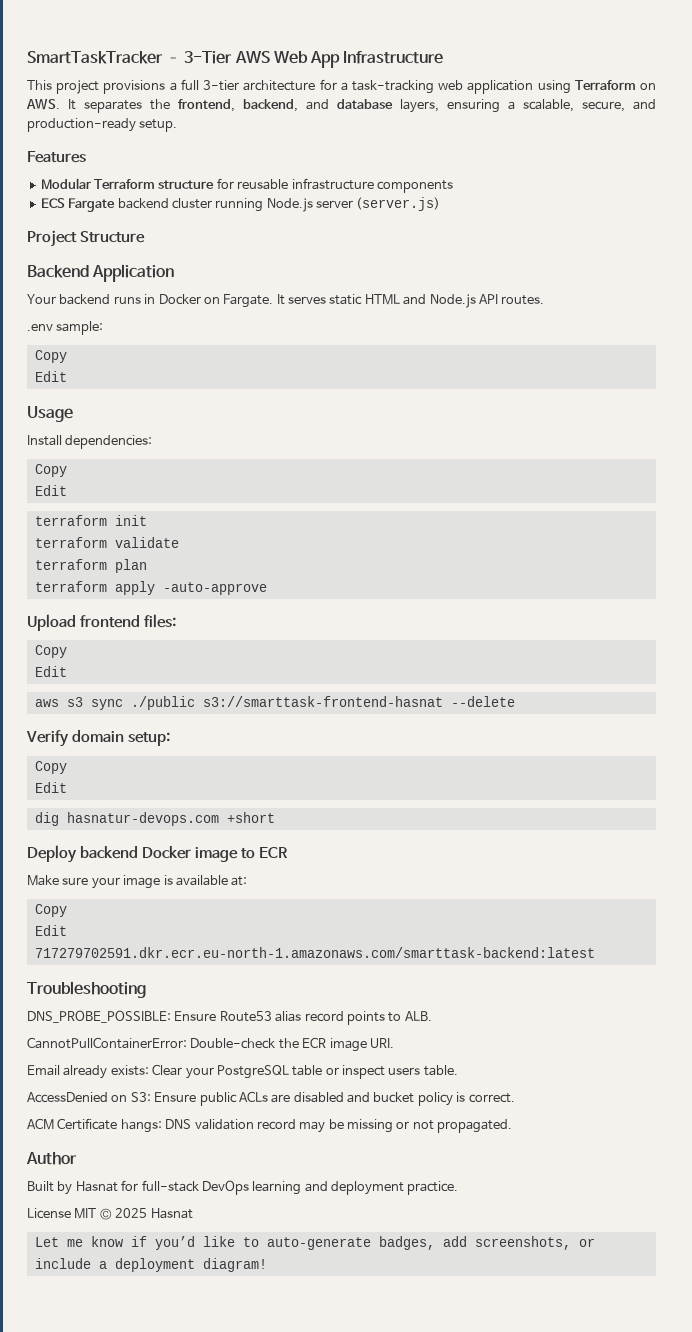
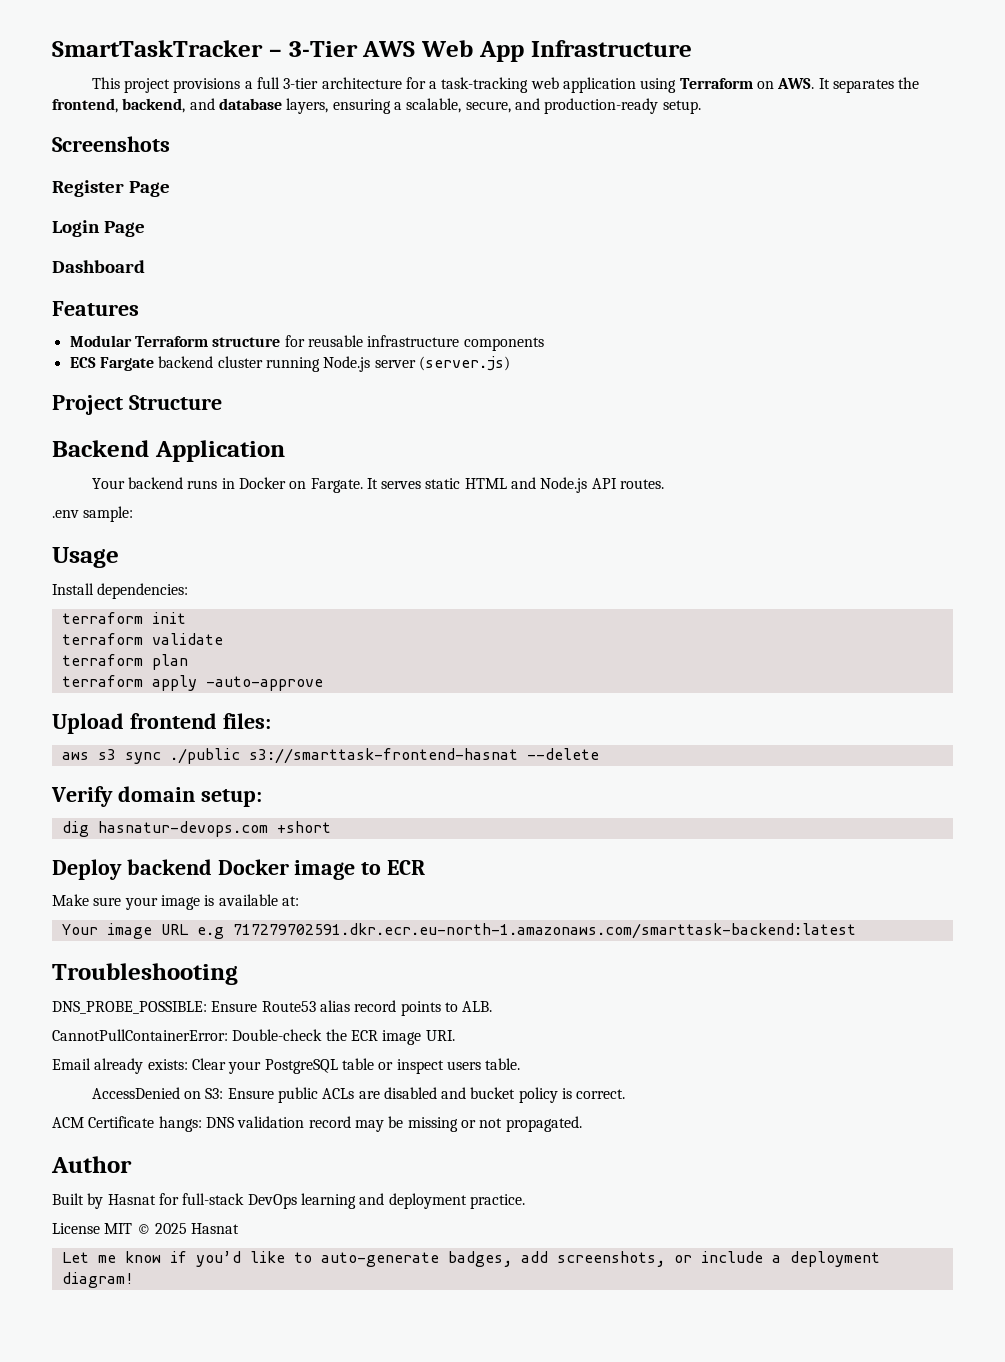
+ Screenshots
+ Register Page
+ Login Page
+ Dashboard
  .env sample:
- Copy
- Edit
  Install dependencies:
- Copy
- Edit
  Upload frontend files:
- Copy
- Edit
  Verify domain setup:
- Copy
- Edit
  Make sure your image is available at:
- Copy
- Edit
- 717279702591.dkr.ecr.eu-north-1.amazonaws.com/smarttask-backend:latest
+ Your image URL e.g 717279702591.dkr.ecr.eu-north-1.amazonaws.com/smarttask-backend:latest

